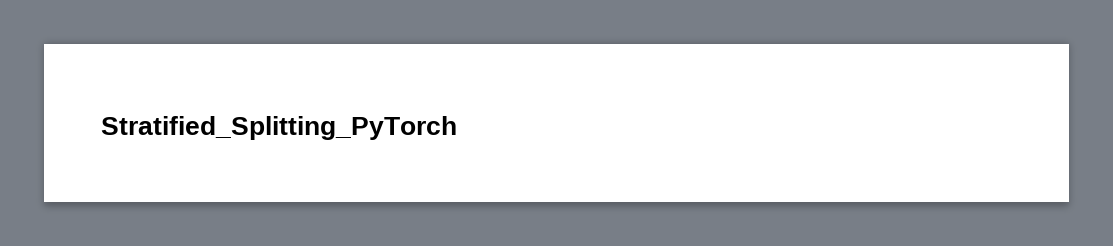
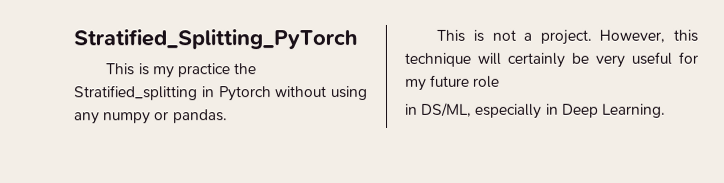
+ This is my practice the Stratified_splitting in Pytorch without using any numpy or pandas.
+ This is not a project. However, this technique will certainly be very useful for my future role
+ in DS/ML, especially in Deep Learning.

